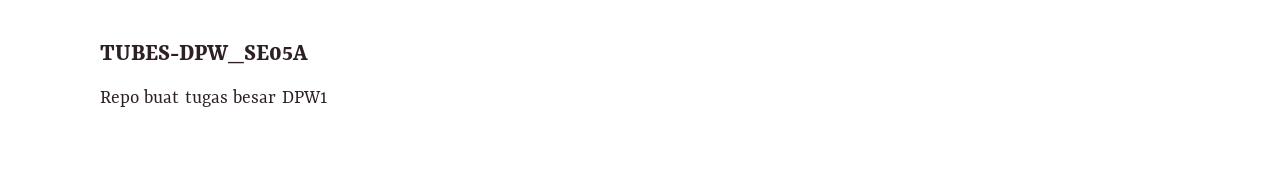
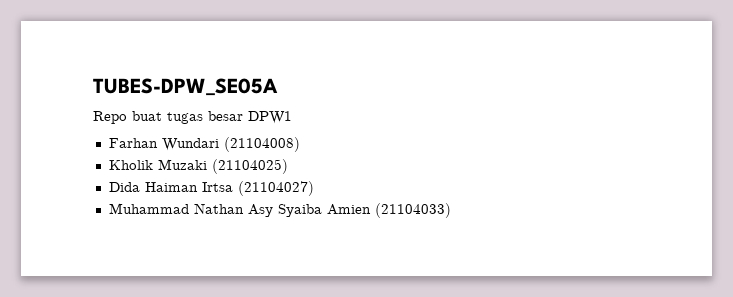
+ Farhan Wundari (21104008)
+ Kholik Muzaki (21104025)
+ Dida Haiman Irtsa (21104027)
+ Muhammad Nathan Asy Syaiba Amien (21104033)

